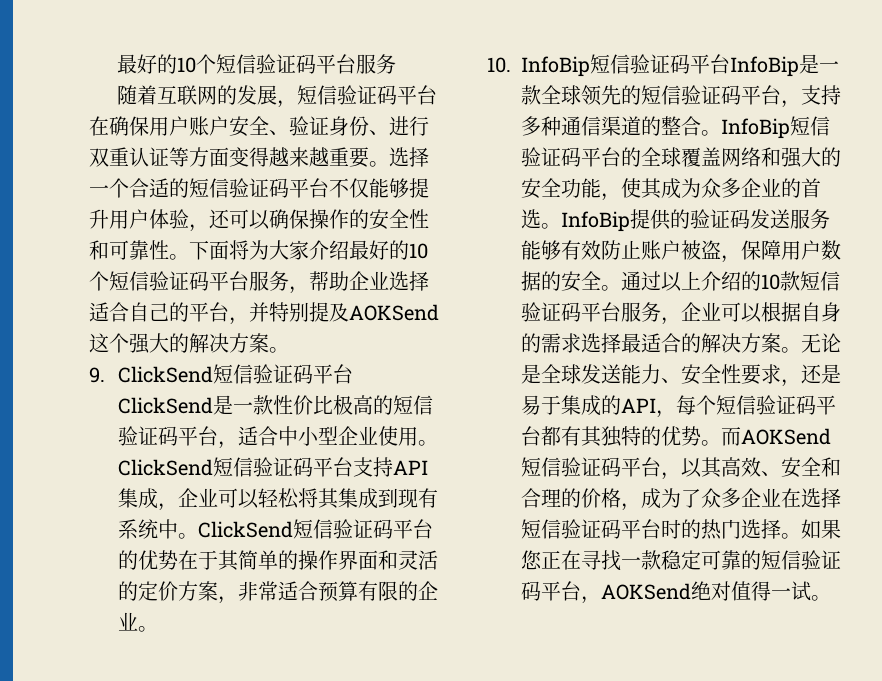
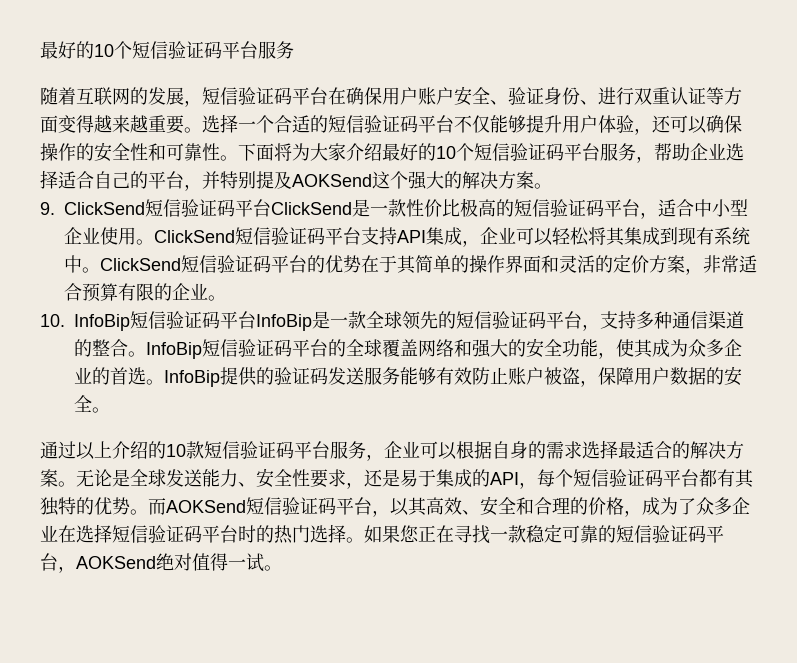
- InfoBip提供的验证码发送服务能够有效防止账户被盗，保障用户数据的安全。通过以上介绍的10款短信验证码平台服务，企业可以根据自身的需求选择最适合的解决方案。
+ InfoBip提供的验证码发送服务能够有效防止账户被盗，保障用户数据的安全。
+ 通过以上介绍的10款短信验证码平台服务，企业可以根据自身的需求选择最适合的解决方案。

